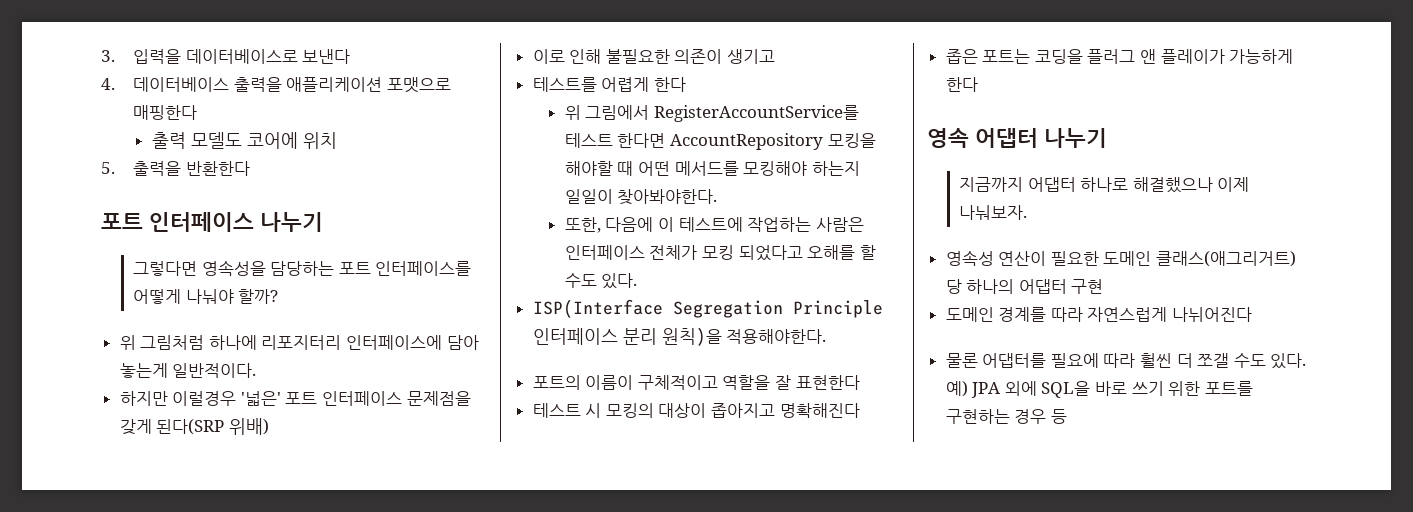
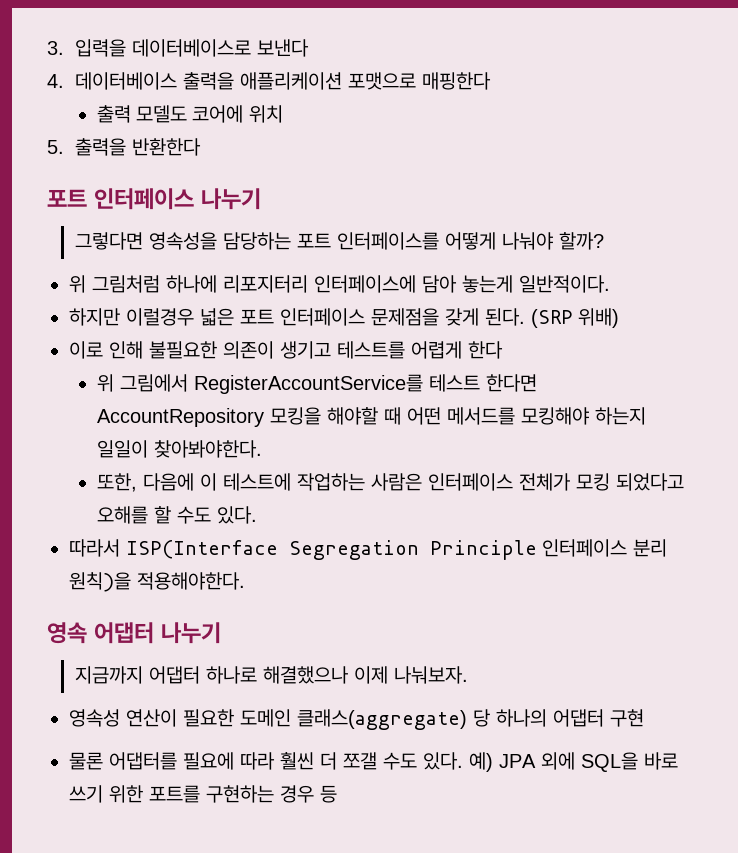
- 하지만 이럴경우 '넓은' 포트 인터페이스 문제점을 갖게 된다(SRP 위배)
+ 하지만 이럴경우 넓은 포트 인터페이스 문제점을 갖게 된다. (SRP 위배)
- 이로 인해 불필요한 의존이 생기고
- 테스트를 어렵게 한다
+ 이로 인해 불필요한 의존이 생기고 테스트를 어렵게 한다
- ISP(Interface Segregation Principle 인터페이스 분리 원칙)을 적용해야한다.
+ 따라서 ISP(Interface Segregation Principle 인터페이스 분리 원칙)을 적용해야한다.
- 포트의 이름이 구체적이고 역할을 잘 표현한다
- 테스트 시 모킹의 대상이 좁아지고 명확해진다
- 좁은 포트는 코딩을 플러그 앤 플레이가 가능하게 한다
- 영속성 연산이 필요한 도메인 클래스(애그리거트) 당 하나의 어댑터 구현
+ 영속성 연산이 필요한 도메인 클래스(aggregate) 당 하나의 어댑터 구현
- 도메인 경계를 따라 자연스럽게 나뉘어진다

